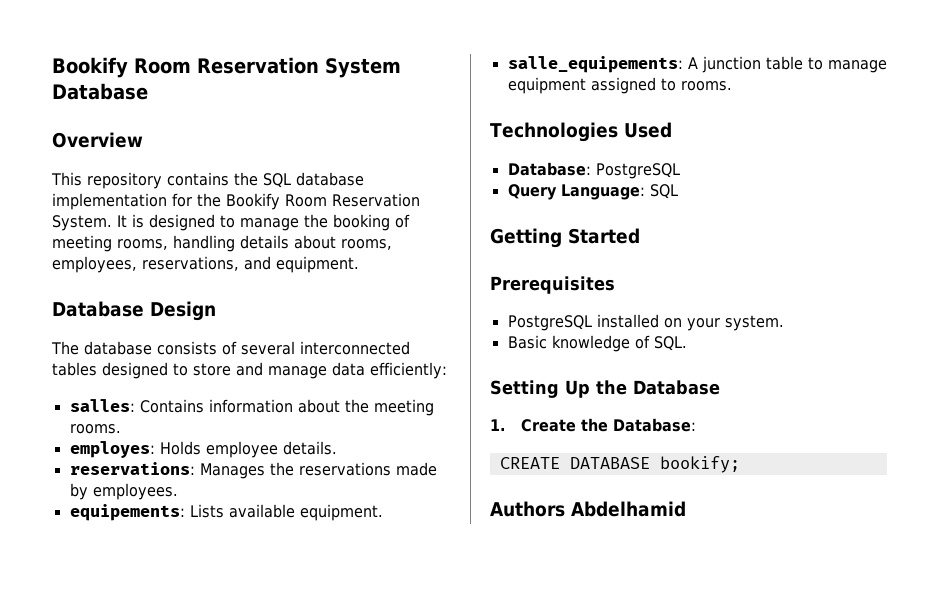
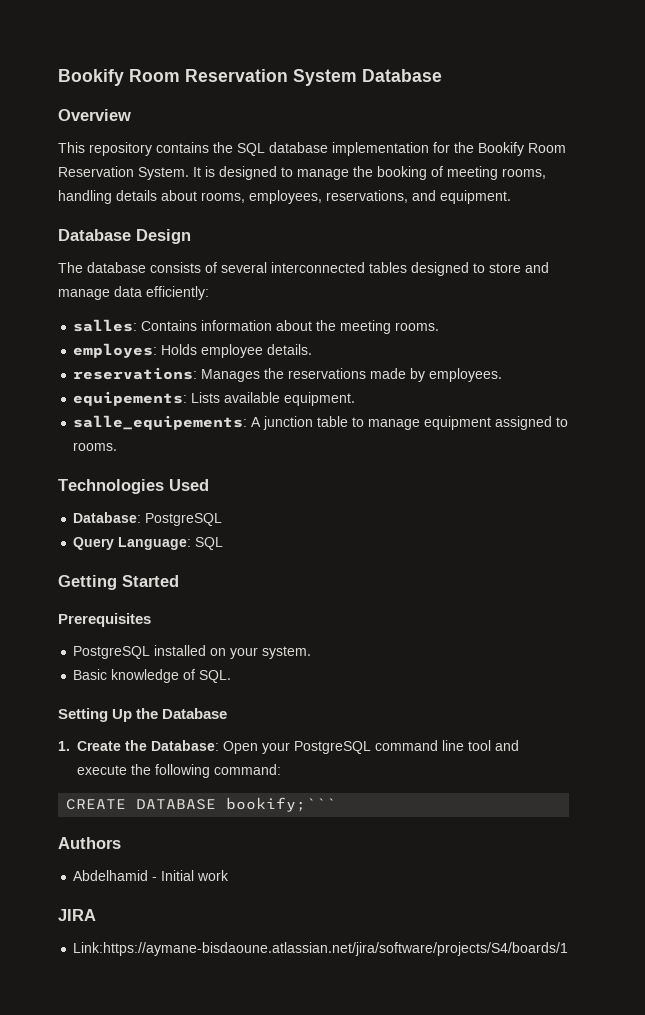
- 1. Create the Database:
+ 1. Create the Database: Open your PostgreSQL command line tool and execute the following command:
- CREATE DATABASE bookify;
+ CREATE DATABASE bookify;```
- Authors Abdelhamid
+ Authors
+ Abdelhamid - Initial work
+ JIRA
+ Link:https://aymane-bisdaoune.atlassian.net/jira/software/projects/S4/boards/1

